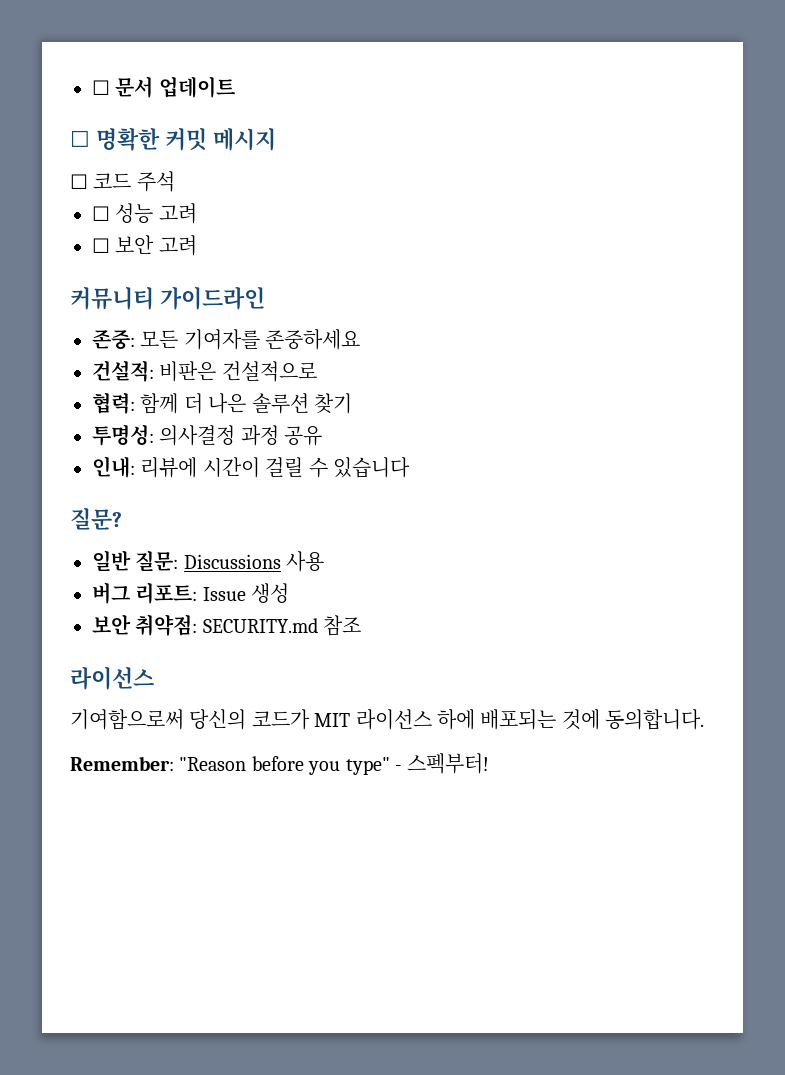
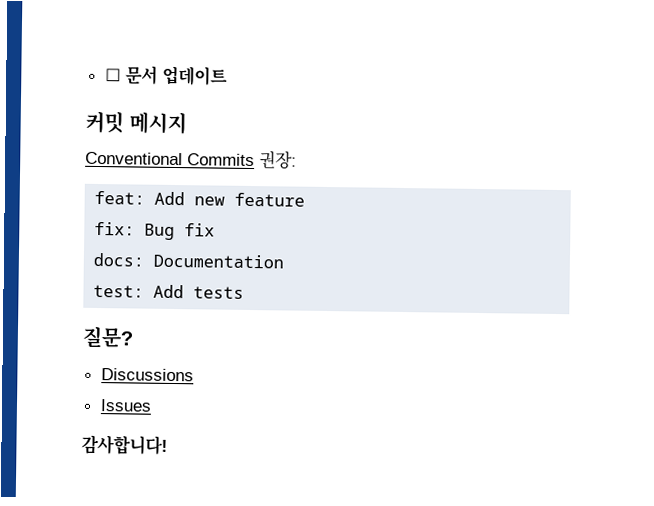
- ☐ 명확한 커밋 메시지
+ 커밋 메시지
- ☐ 코드 주석
- ☐ 성능 고려
- ☐ 보안 고려
- 커뮤니티 가이드라인
- 존중: 모든 기여자를 존중하세요
- 건설적: 비판은 건설적으로
- 협력: 함께 더 나은 솔루션 찾기
- 투명성: 의사결정 과정 공유
- 인내: 리뷰에 시간이 걸릴 수 있습니다
+ Conventional Commits 권장:
+ feat: Add new feature
+ fix: Bug fix
+ docs: Documentation
+ test: Add tests
- 일반 질문: Discussions 사용
- 버그 리포트: Issue 생성
- 보안 취약점: SECURITY.md 참조
- 라이선스
- 기여함으로써 당신의 코드가 MIT 라이선스 하에 배포되는 것에 동의합니다.
- Remember: "Reason before you type" - 스펙부터!
+ Discussions
+ Issues
+ 감사합니다!

